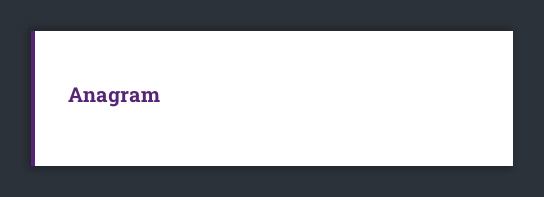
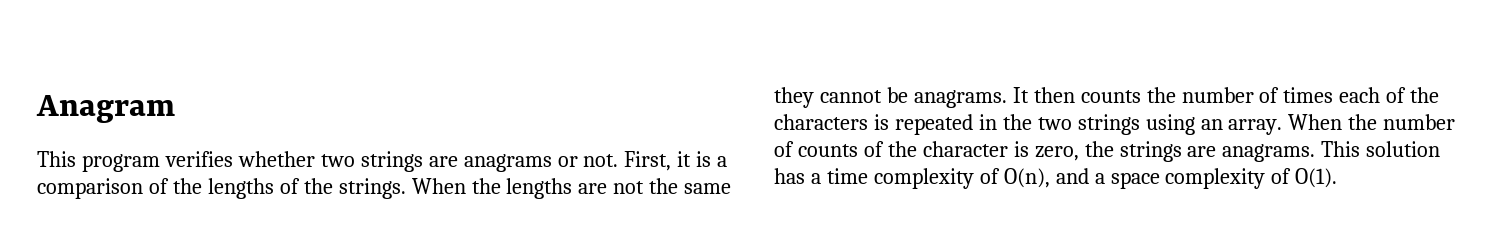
+ This program verifies whether two strings are anagrams or not. First, it is a comparison of the lengths of the strings. When the lengths are not the same they cannot be anagrams. It then counts the number of times each of the characters is repeated in the two strings using an array. When the number of counts of the character is zero, the strings are anagrams. This solution has a time complexity of O(n), and a space complexity of O(1).

